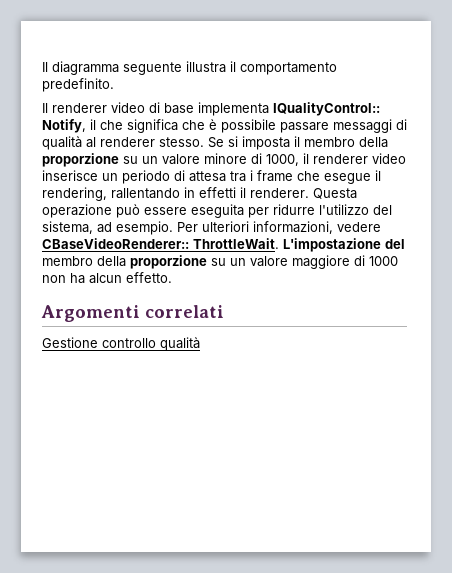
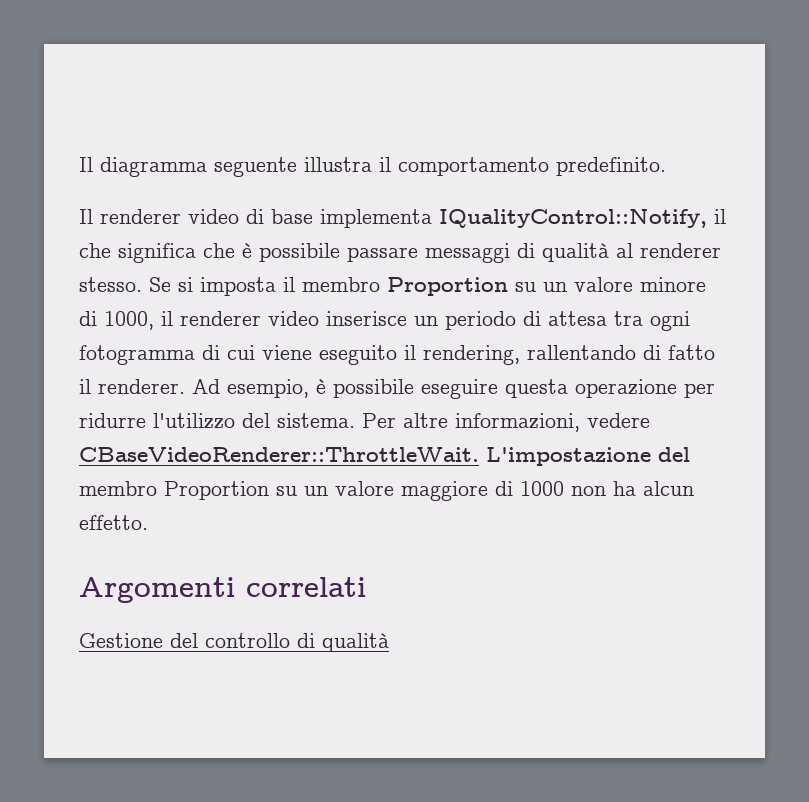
- Il renderer video di base implementa IQualityControl:: Notify, il che significa che è possibile passare messaggi di qualità al renderer stesso.
+ Il renderer video di base implementa IQualityControl::Notify, il che significa che è possibile passare messaggi di qualità al renderer stesso.
- Se si imposta il membro della proporzione su un valore minore di 1000, il renderer video inserisce un periodo di attesa tra i frame che esegue il rendering, rallentando in effetti il renderer. Questa operazione può essere eseguita per ridurre l'utilizzo del sistema, ad esempio. Per ulteriori informazioni, vedere CBaseVideoRenderer:: ThrottleWait.
+ Se si imposta il membro Proportion su un valore minore di 1000, il renderer video inserisce un periodo di attesa tra ogni fotogramma di cui viene eseguito il rendering, rallentando di fatto il renderer. Ad esempio, è possibile eseguire questa operazione per ridurre l'utilizzo del sistema. Per altre informazioni, vedere CBaseVideoRenderer::ThrottleWait.
- L'impostazione del membro della proporzione su un valore maggiore di 1000 non ha alcun effetto.
+ L'impostazione del membro Proportion su un valore maggiore di 1000 non ha alcun effetto.
- Gestione controllo qualità
+ Gestione del controllo di qualità

